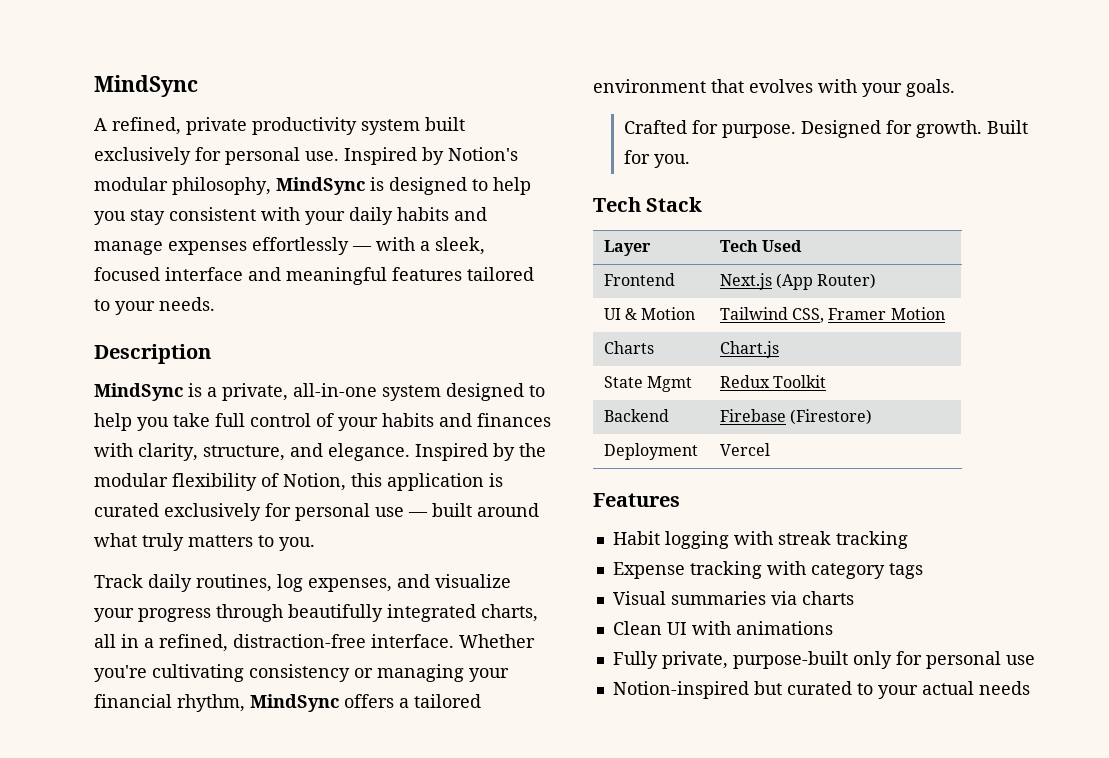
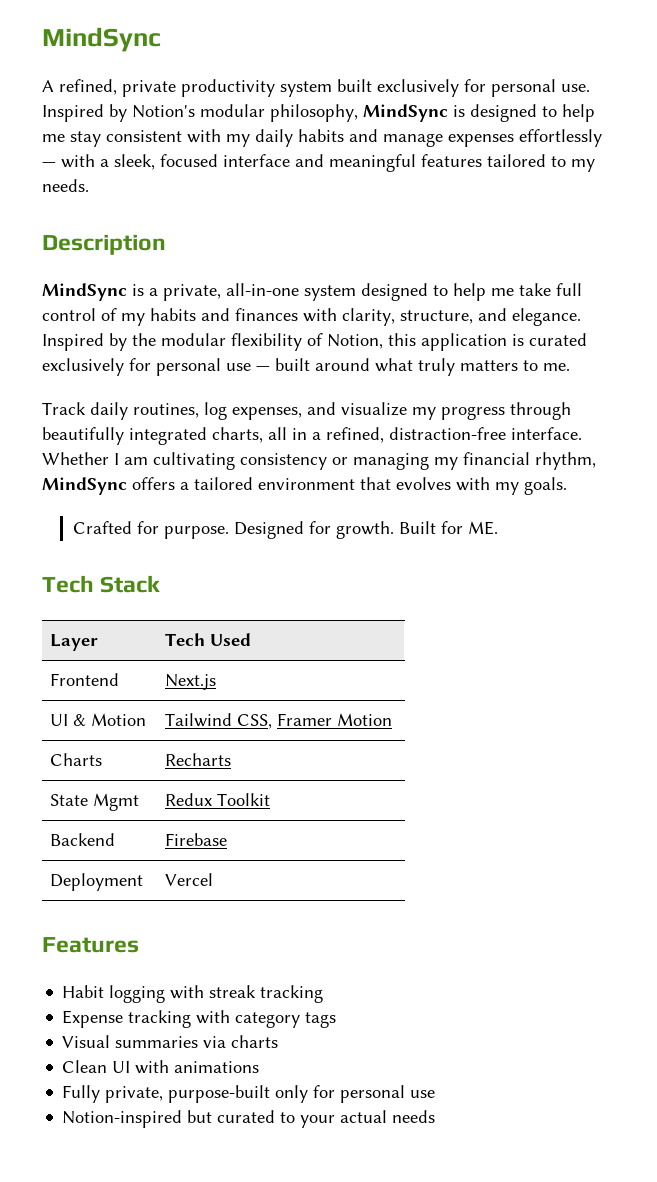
- Inspired by Notion's modular philosophy, MindSync is designed to help you stay consistent with your daily habits and manage expenses effortlessly — with a sleek, focused interface and meaningful features tailored to your needs.
+ Inspired by Notion's modular philosophy, MindSync is designed to help me stay consistent with my daily habits and manage expenses effortlessly — with a sleek, focused interface and meaningful features tailored to my needs.
- MindSync is a private, all-in-one system designed to help you take full control of your habits and finances with clarity, structure, and elegance.
+ MindSync is a private, all-in-one system designed to help me take full control of my habits and finances with clarity, structure, and elegance.
- Inspired by the modular flexibility of Notion, this application is curated exclusively for personal use — built around what truly matters to you.
+ Inspired by the modular flexibility of Notion, this application is curated exclusively for personal use — built around what truly matters to me.
- Track daily routines, log expenses, and visualize your progress through beautifully integrated charts, all in a refined, distraction-free interface.
+ Track daily routines, log expenses, and visualize my progress through beautifully integrated charts, all in a refined, distraction-free interface.
- Whether you're cultivating consistency or managing your financial rhythm, MindSync offers a tailored environment that evolves with your goals.
+ Whether I am cultivating consistency or managing my financial rhythm, MindSync offers a tailored environment that evolves with my goals.
- Built for you.
+ Built for ME.
- Frontend | Next.js (App Router)
+ Frontend | Next.js
- Charts | Chart.js
+ Charts | Recharts
- Backend | Firebase (Firestore)
+ Backend | Firebase

